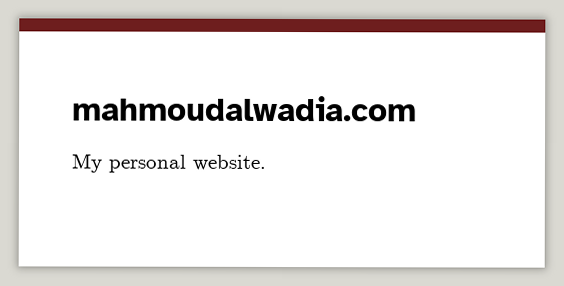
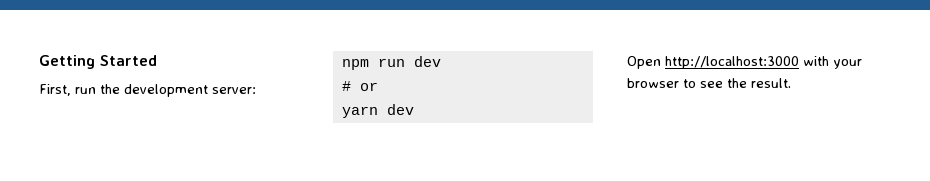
- mahmoudalwadia.com
- My personal website.
+ Getting Started
+ First, run the development server:
+ npm run dev
+ # or
+ yarn dev
+ Open http://localhost:3000 with your browser to see the result.

